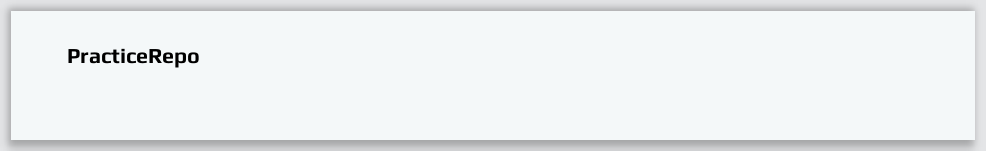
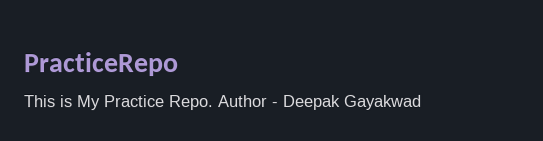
+ This is My Practice Repo. Author - Deepak Gayakwad

